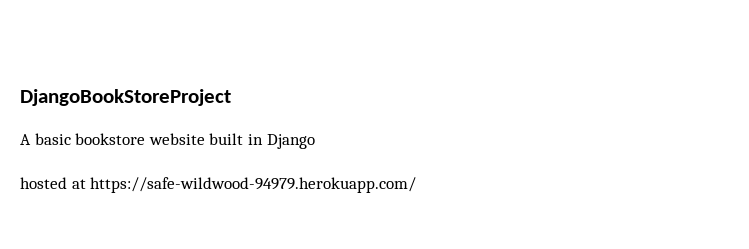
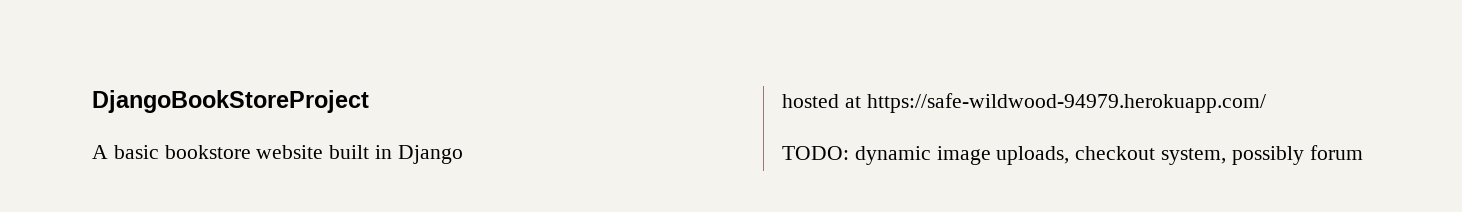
+ TODO: dynamic image uploads, checkout system, possibly forum

